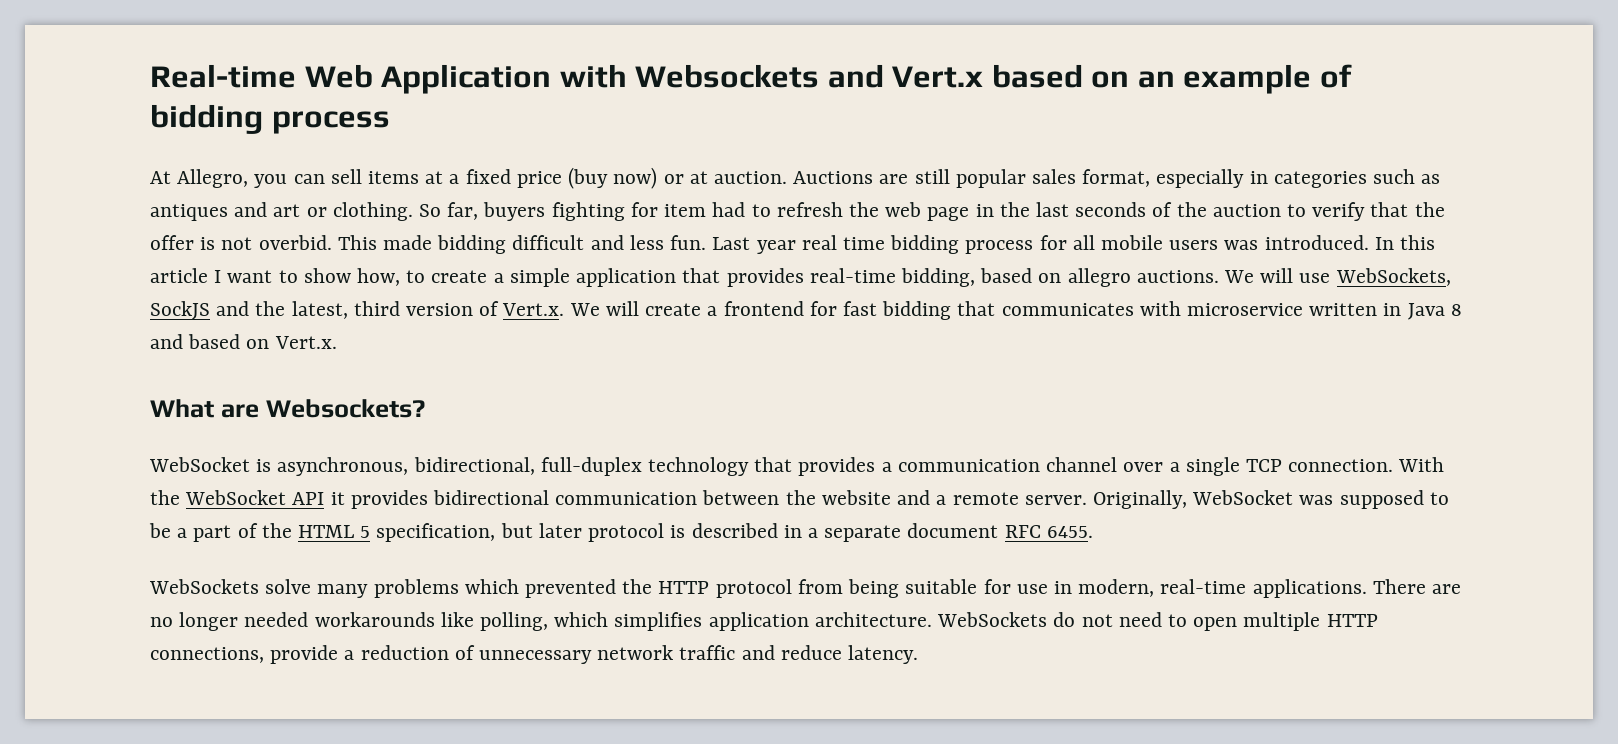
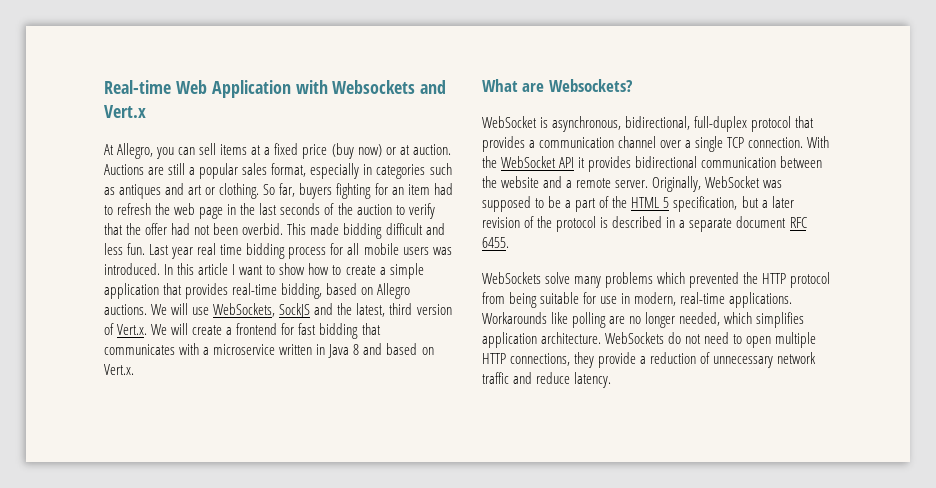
- Real-time Web Application with Websockets and Vert.x based on an example of bidding process
+ Real-time Web Application with Websockets and Vert.x
- Auctions are still popular sales format, especially in categories such as antiques and art or clothing.
+ Auctions are still a popular sales format, especially in categories such as antiques and art or clothing.
- So far, buyers fighting for item had to refresh the web page in the last seconds of the auction to verify that the offer is not overbid.
+ So far, buyers fighting for an item had to refresh the web page in the last seconds of the auction to verify that the offer had not been overbid.
- In this article I want to show how, to create a simple application that provides real-time bidding, based on allegro auctions.
+ In this article I want to show how to create a simple application that provides real-time bidding, based on Allegro auctions.
- We will use WebSockets, SockJS and the latest, third version of Vert.x. We will create a frontend for fast bidding that communicates with microservice written in Java 8 and based on Vert.x.
+ We will use WebSockets, SockJS and the latest, third version of Vert.x. We will create a frontend for fast bidding that communicates with a microservice written in Java 8 and based on Vert.x.
- WebSocket is asynchronous, bidirectional, full-duplex technology that provides a communication channel over a single TCP connection.
+ WebSocket is asynchronous, bidirectional, full-duplex protocol that provides a communication channel over a single TCP connection.
- Originally, WebSocket was supposed to be a part of the HTML 5 specification, but later protocol is described in a separate document RFC 6455.
+ Originally, WebSocket was supposed to be a part of the HTML 5 specification, but a later revision of the protocol is described in a separate document RFC 6455.
- There are no longer needed workarounds like polling, which simplifies application architecture.
+ Workarounds like polling are no longer needed, which simplifies application architecture.
- WebSockets do not need to open multiple HTTP connections, provide a reduction of unnecessary network traffic and reduce latency.
+ WebSockets do not need to open multiple HTTP connections, they provide a reduction of unnecessary network traffic and reduce latency.

